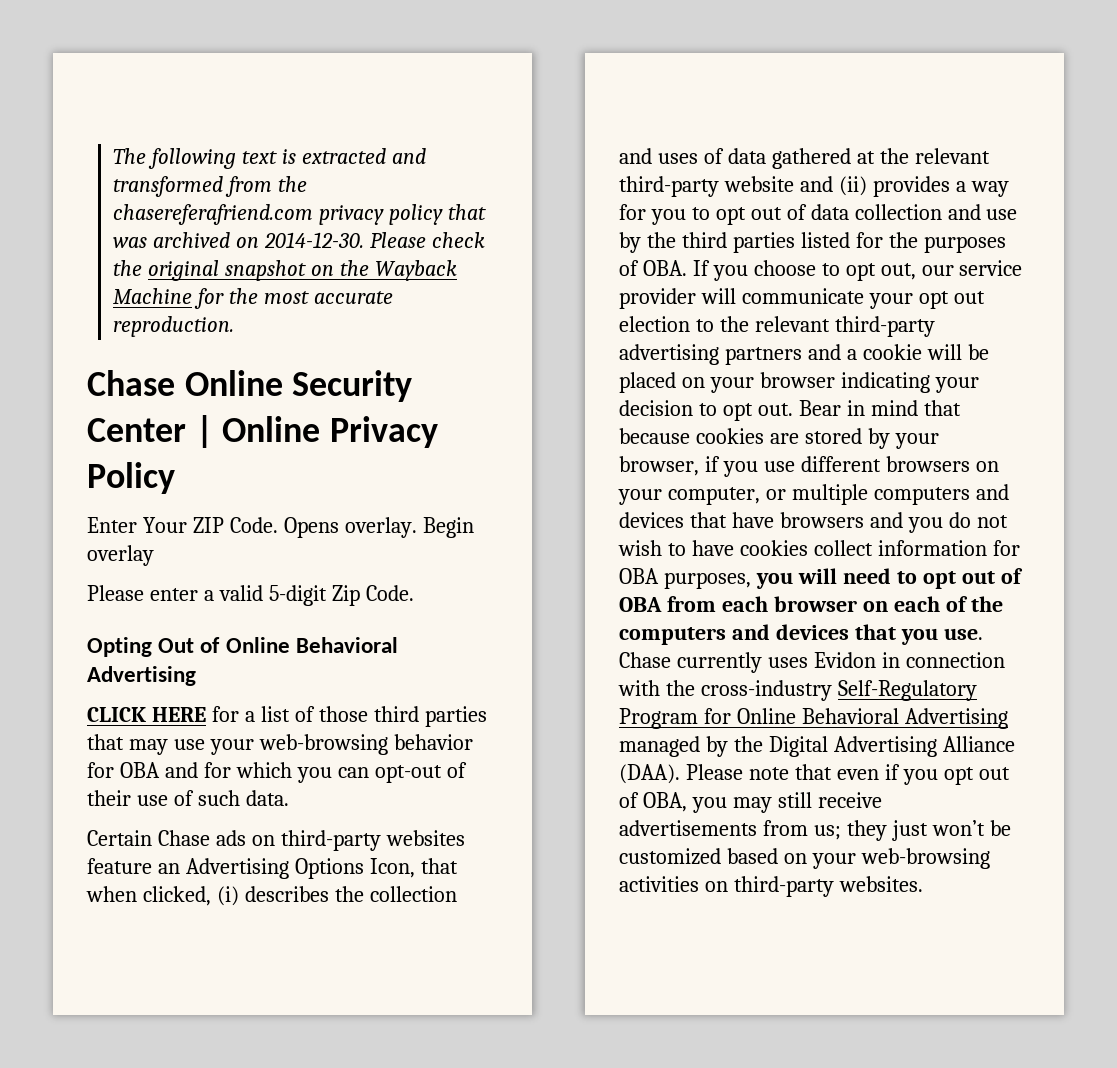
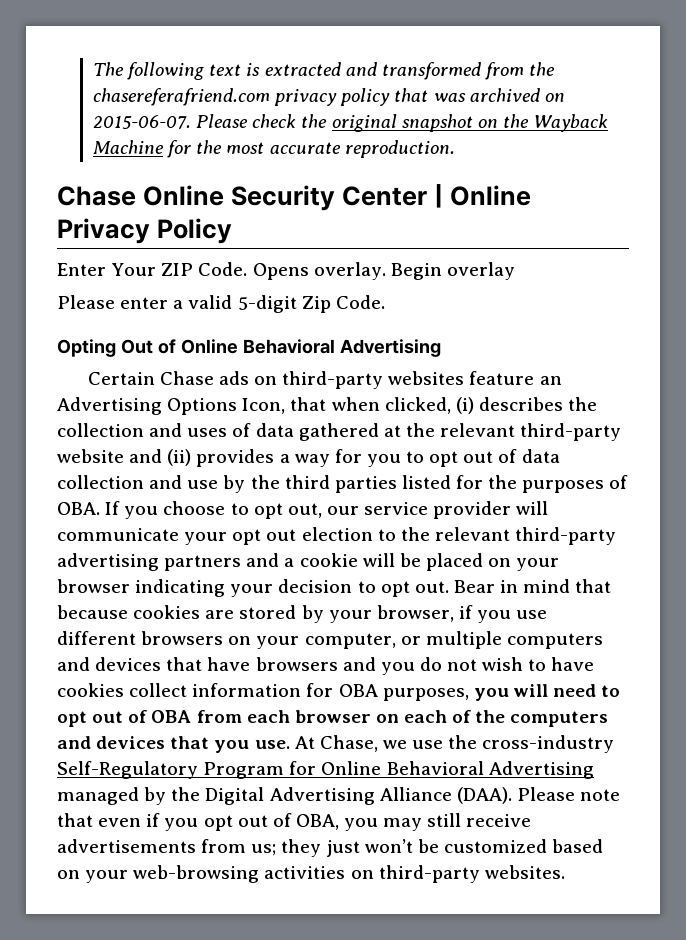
- The following text is extracted and transformed from the chasereferafriend.com privacy policy that was archived on 2014-12-30.
+ The following text is extracted and transformed from the chasereferafriend.com privacy policy that was archived on 2015-06-07.
- CLICK HERE for a list of those third parties that may use your web-browsing behavior for OBA and for which you can opt-out of their use of such data.
- Chase currently uses Evidon in connection with the cross-industry Self-Regulatory Program for Online Behavioral Advertising managed by the Digital Advertising Alliance (DAA).
+ At Chase, we use the cross-industry Self-Regulatory Program for Online Behavioral Advertising managed by the Digital Advertising Alliance (DAA).

